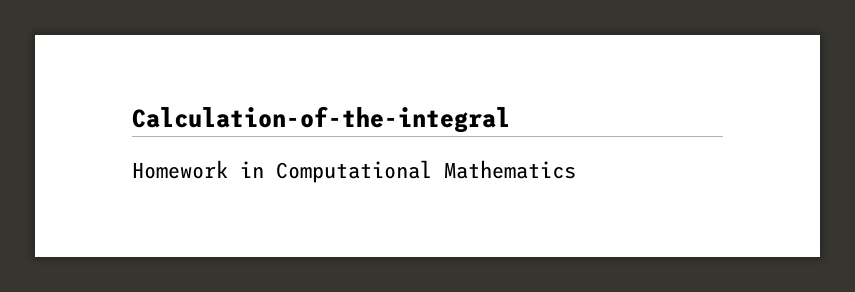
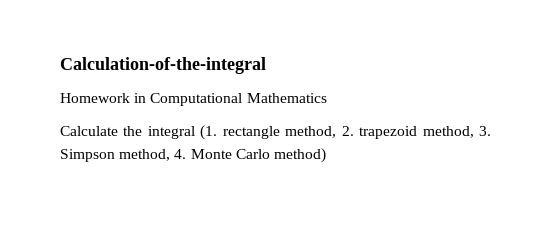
+ Calculate the integral (1. rectangle method, 2. trapezoid method, 3. Simpson method, 4. Monte Carlo method)

